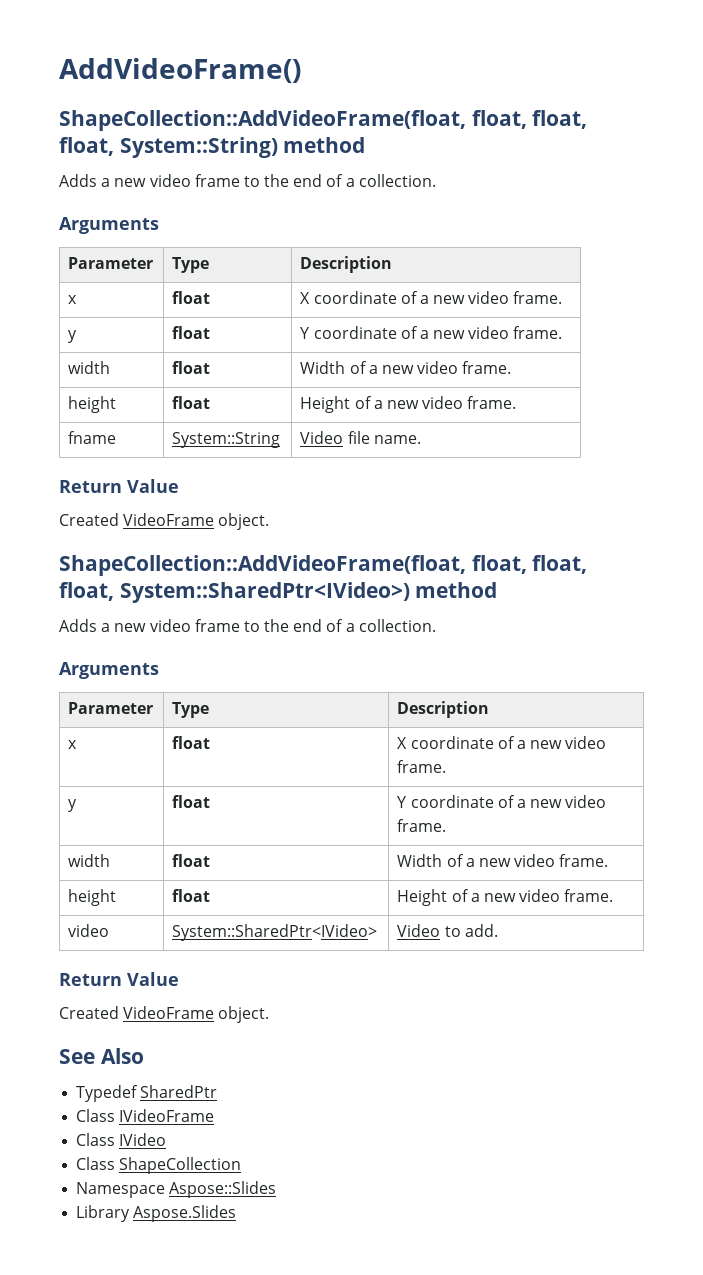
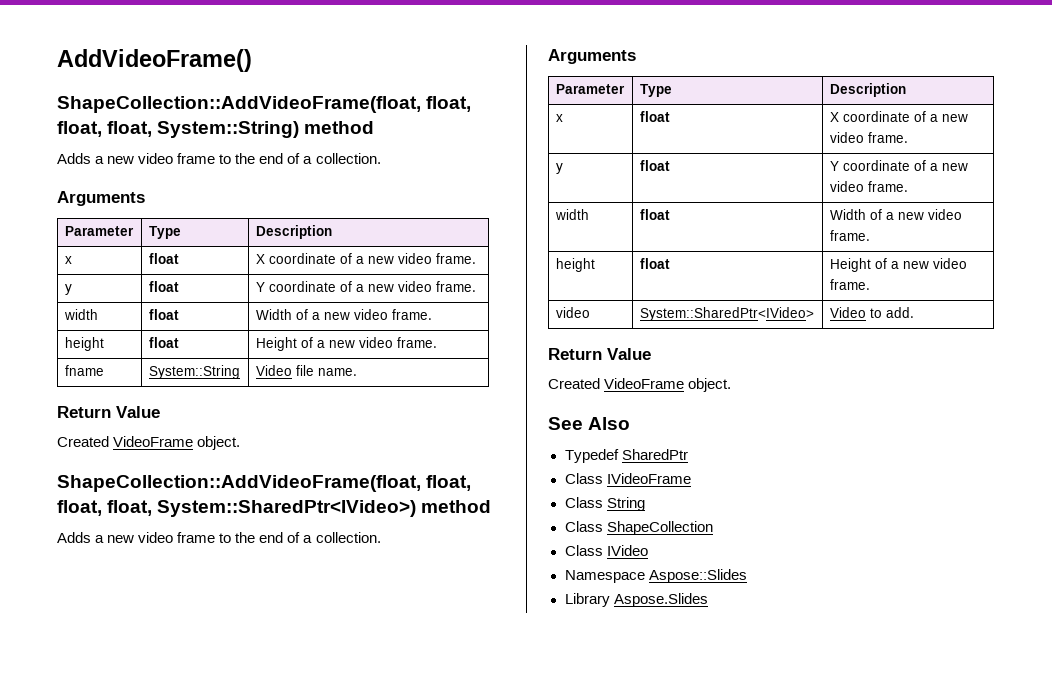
- Class IVideo
+ Class String
+ Class IVideo

